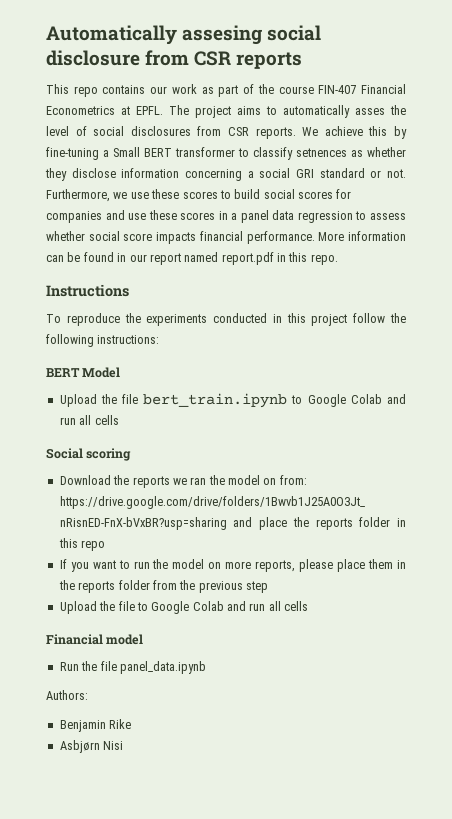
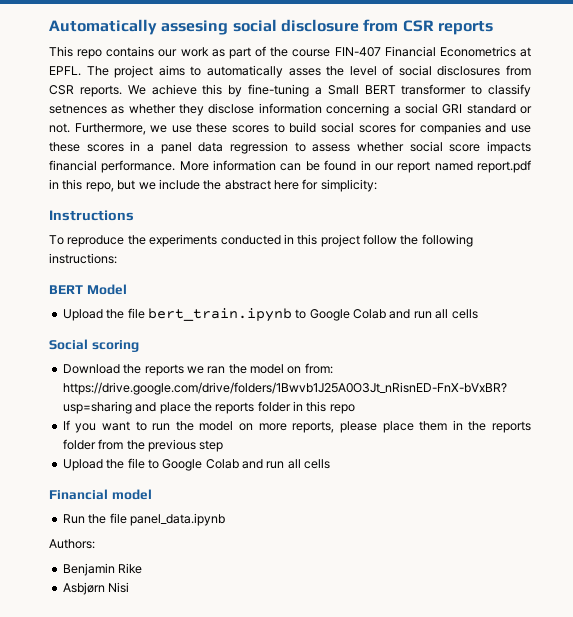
- More information can be found in our report named report.pdf in this repo.
+ More information can be found in our report named report.pdf in this repo, but we include the abstract here for simplicity:

